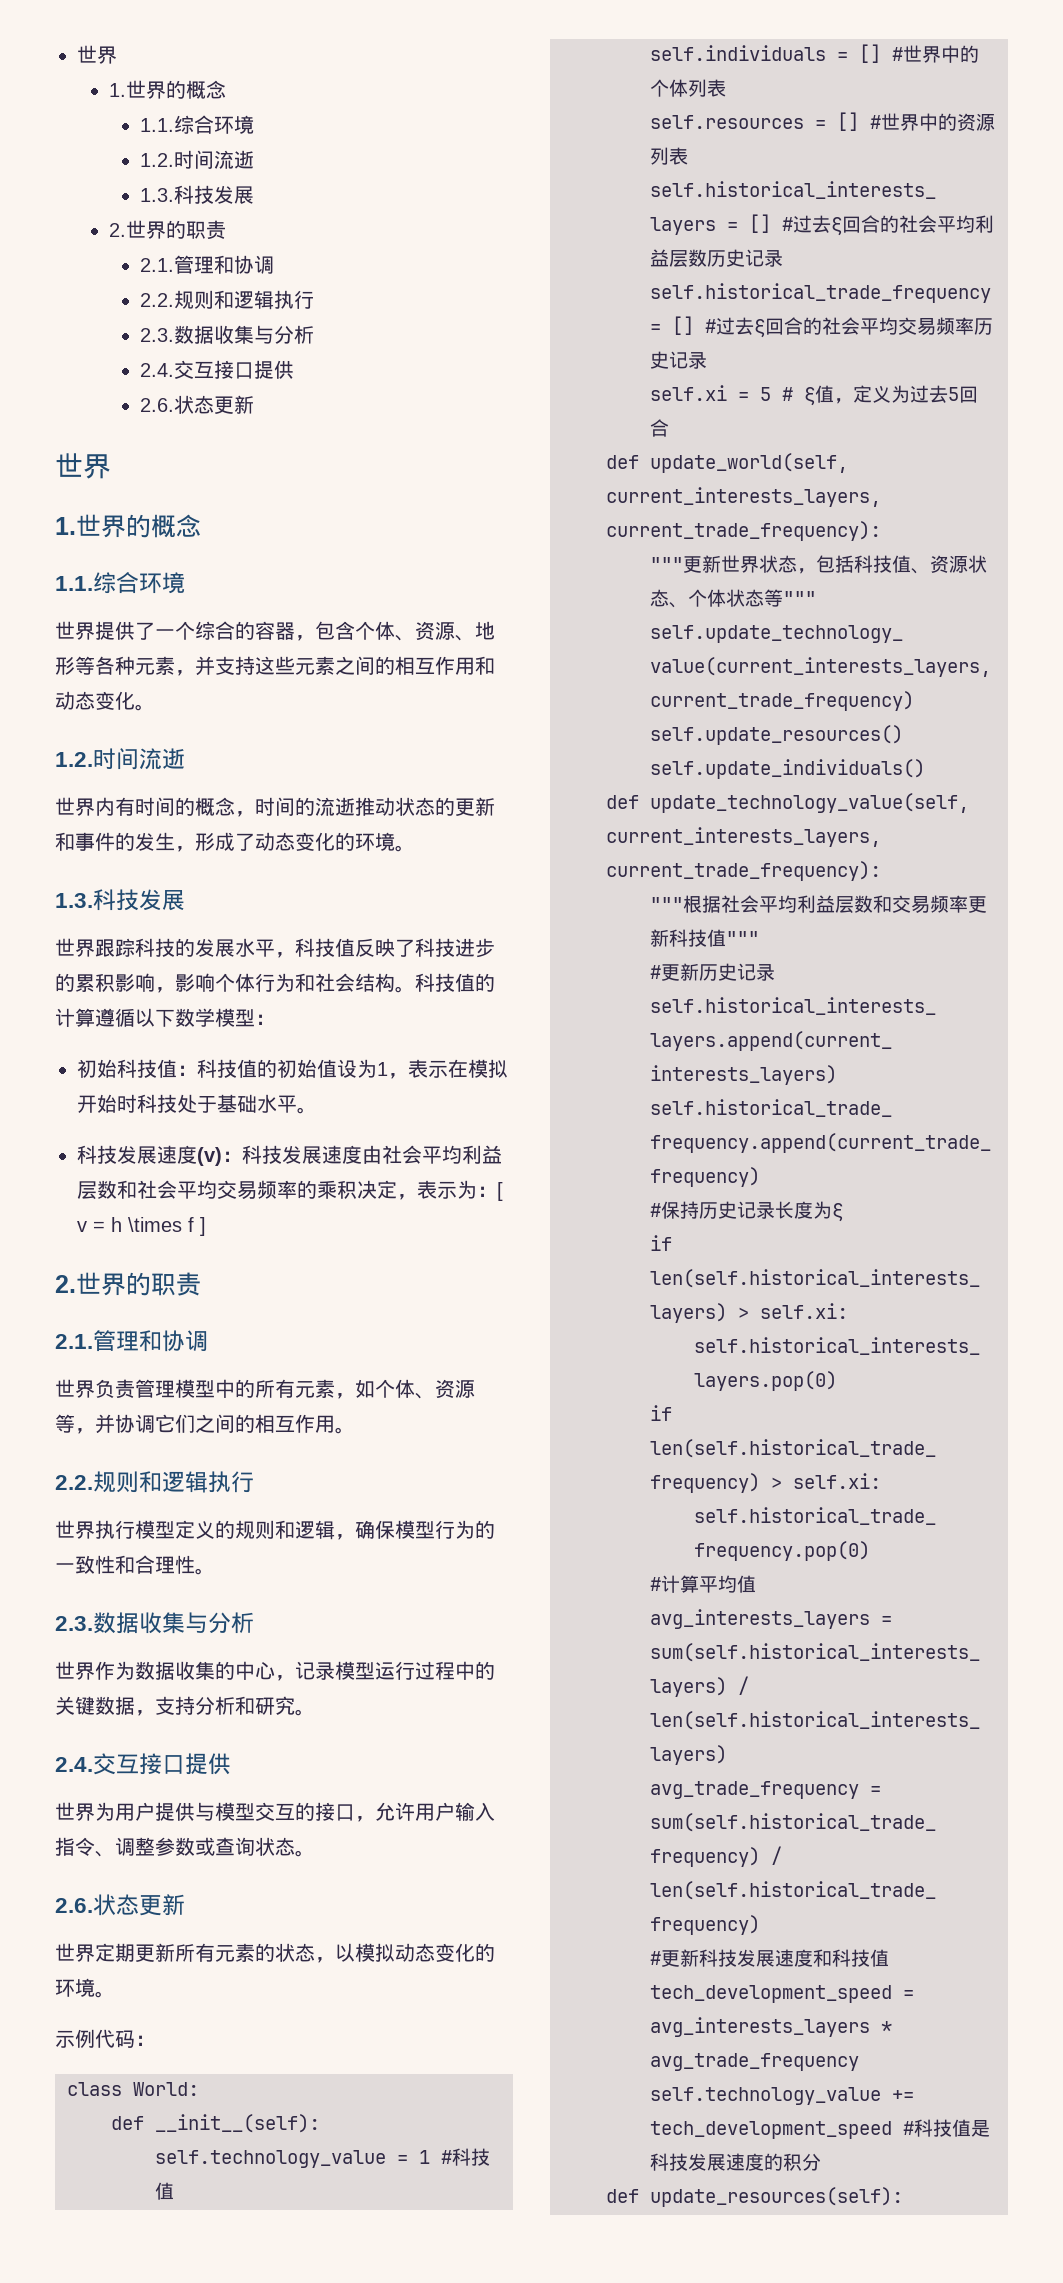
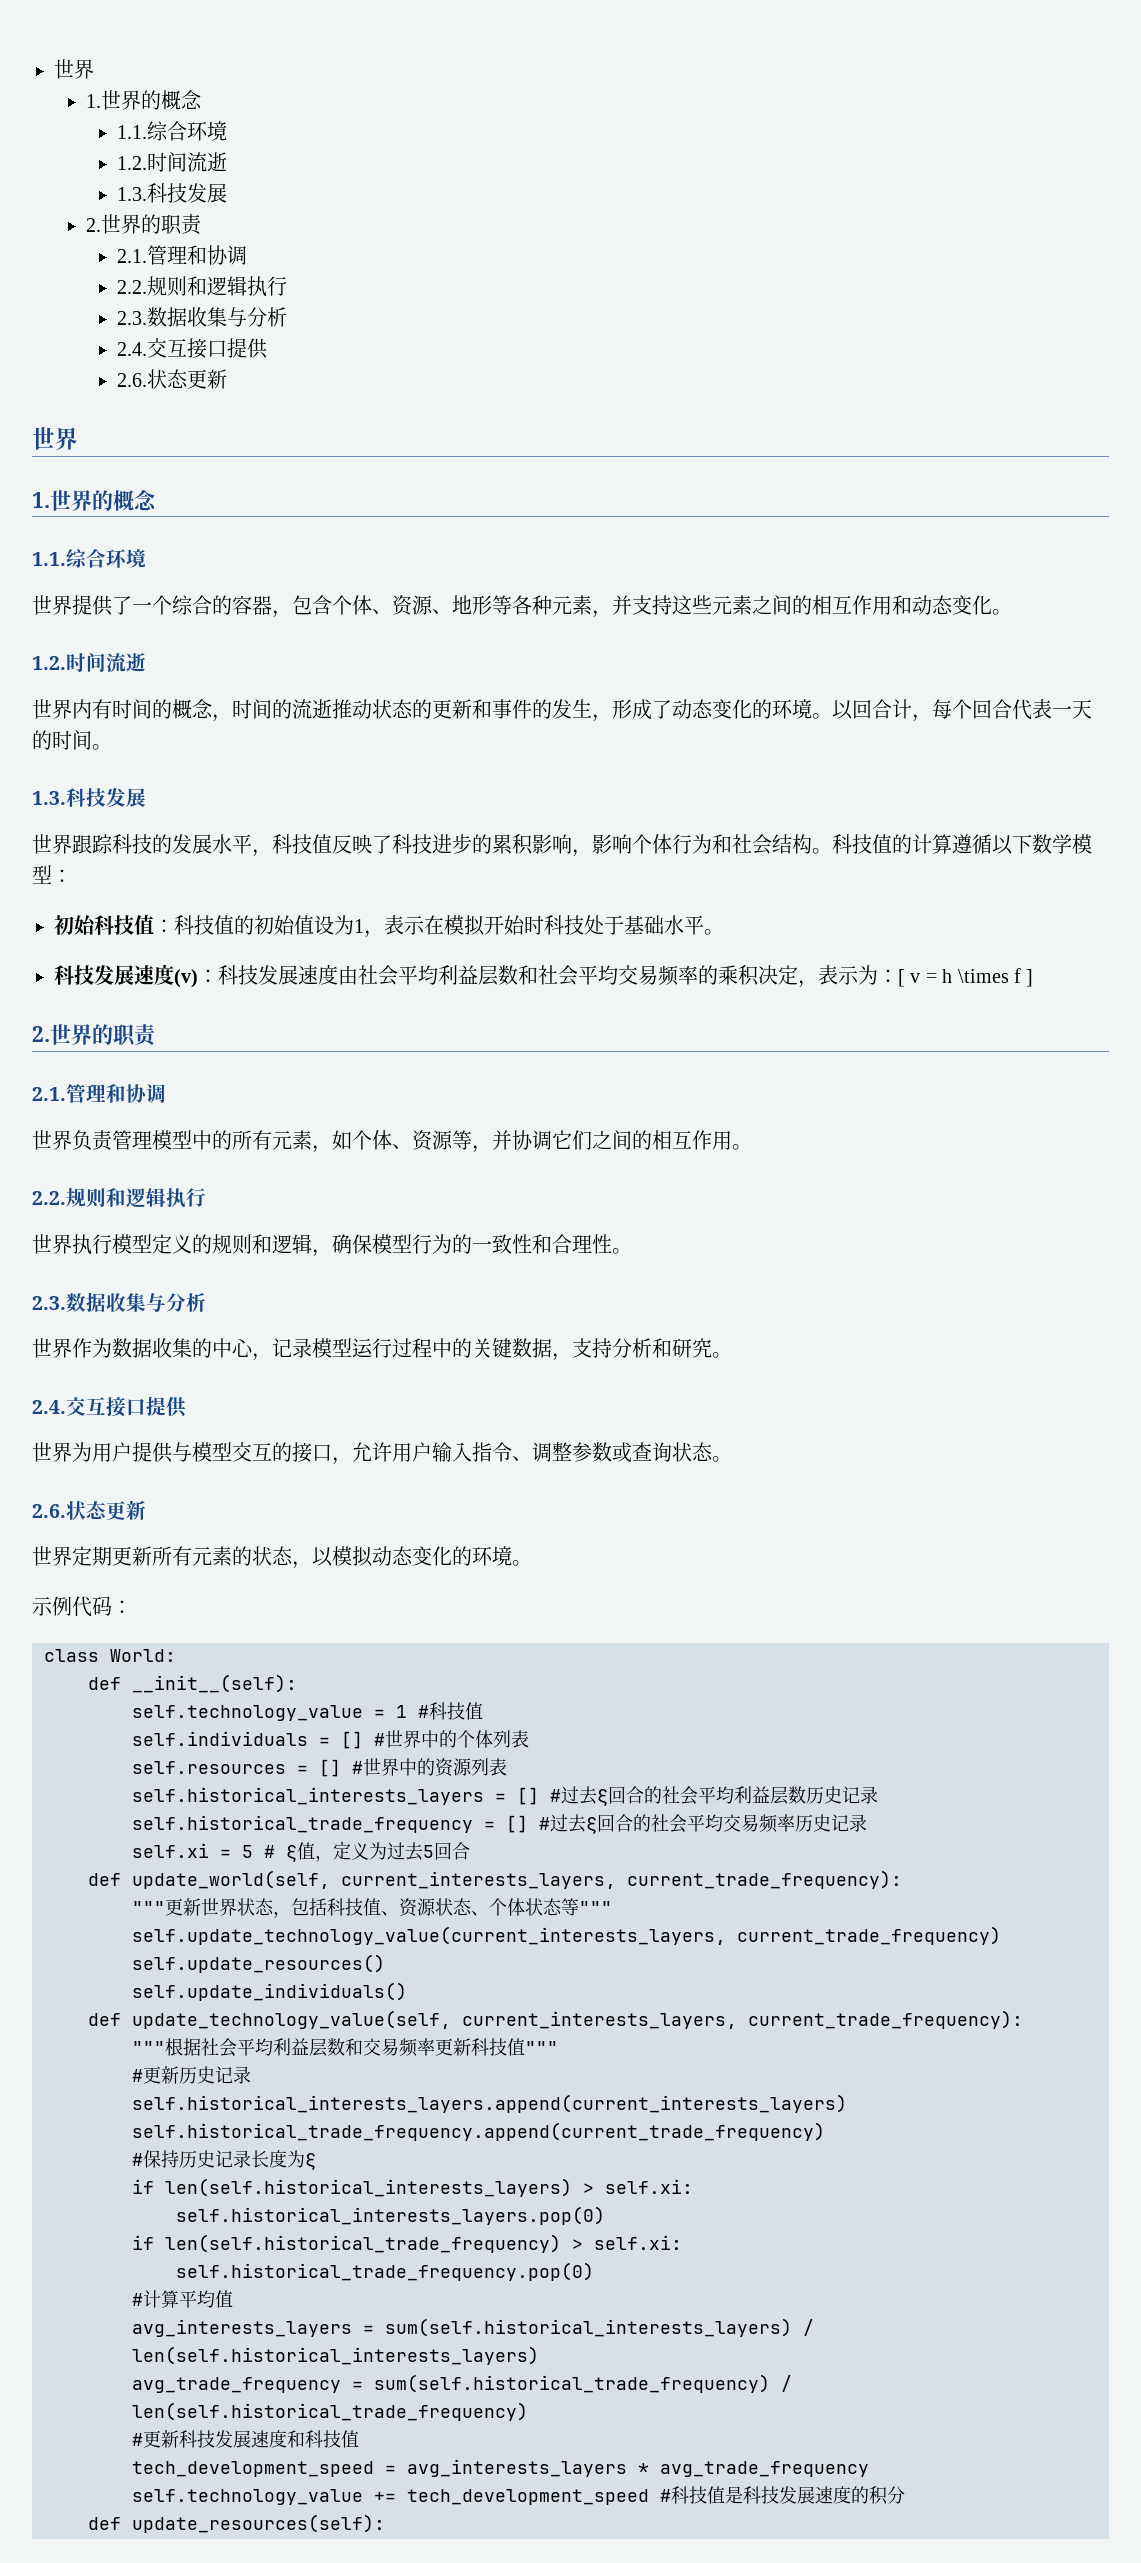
+ 以回合计，每个回合代表一天的时间。

